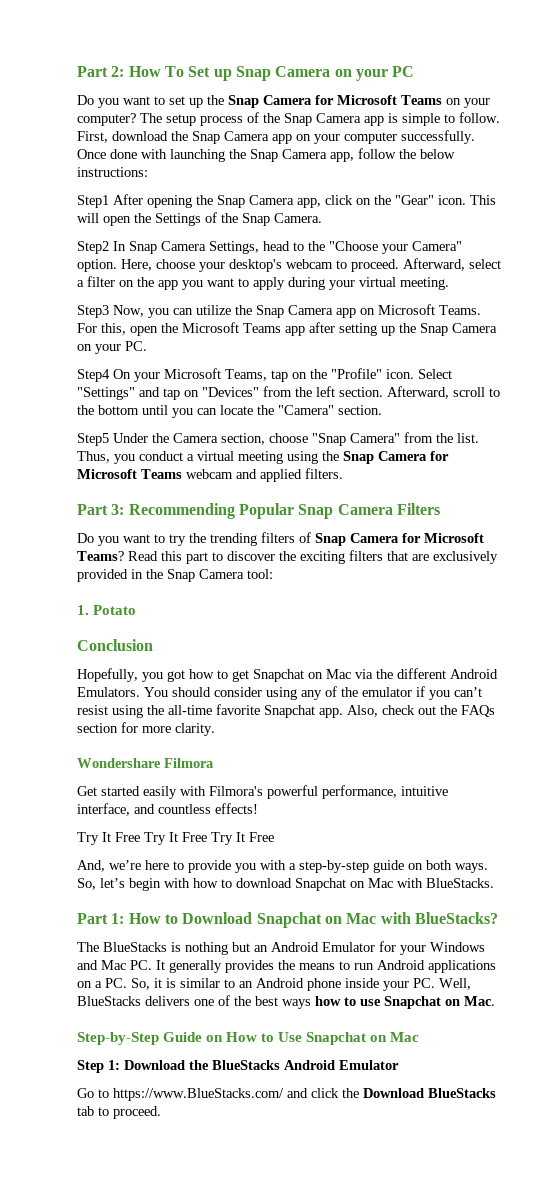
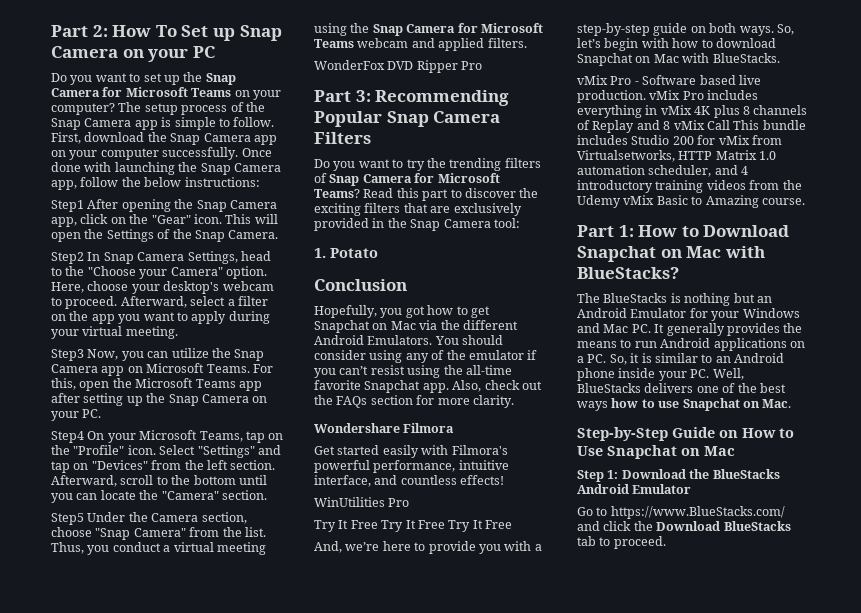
+ WonderFox DVD Ripper Pro
+ WinUtilities Pro
+ vMix Pro - Software based live production. vMix Pro includes everything in vMix 4K plus 8 channels of Replay and 8 vMix Call This bundle includes Studio 200 for vMix from Virtualsetworks, HTTP Matrix 1.0 automation scheduler, and 4 introductory training videos from the Udemy vMix Basic to Amazing course.

